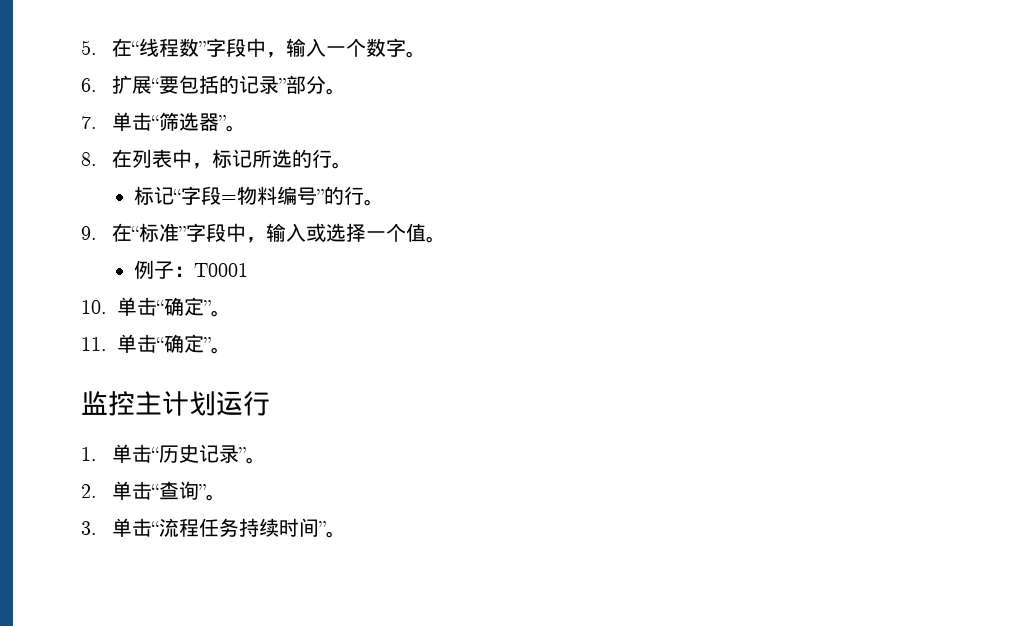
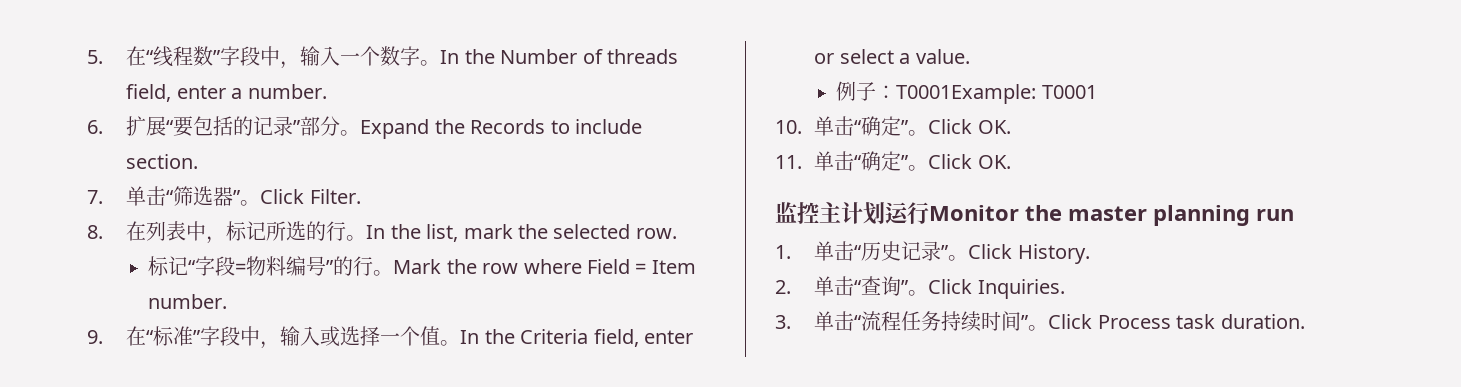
+ In the Number of threads field, enter a number.
+ Expand the Records to include section.
+ Click Filter.
+ In the list, mark the selected row.
+ Mark the row where Field = Item number.
+ In the Criteria field, enter or select a value.
- 例子：T0001
+ 例子：T0001Example: T0001
- 10.单击“确定”。
+ 10.单击“确定”。Click OK.
- 11.单击“确定”。
+ 11.单击“确定”。Click OK.
- 监控主计划运行
+ 监控主计划运行Monitor the master planning run
+ Click History.
+ Click Inquiries.
+ Click Process task duration.

